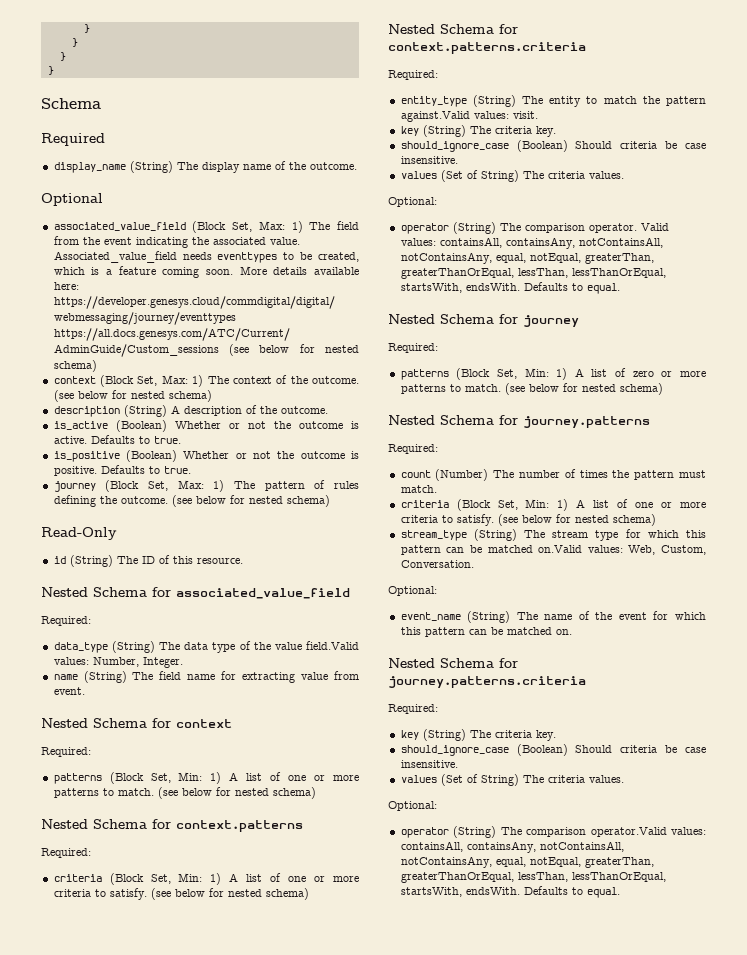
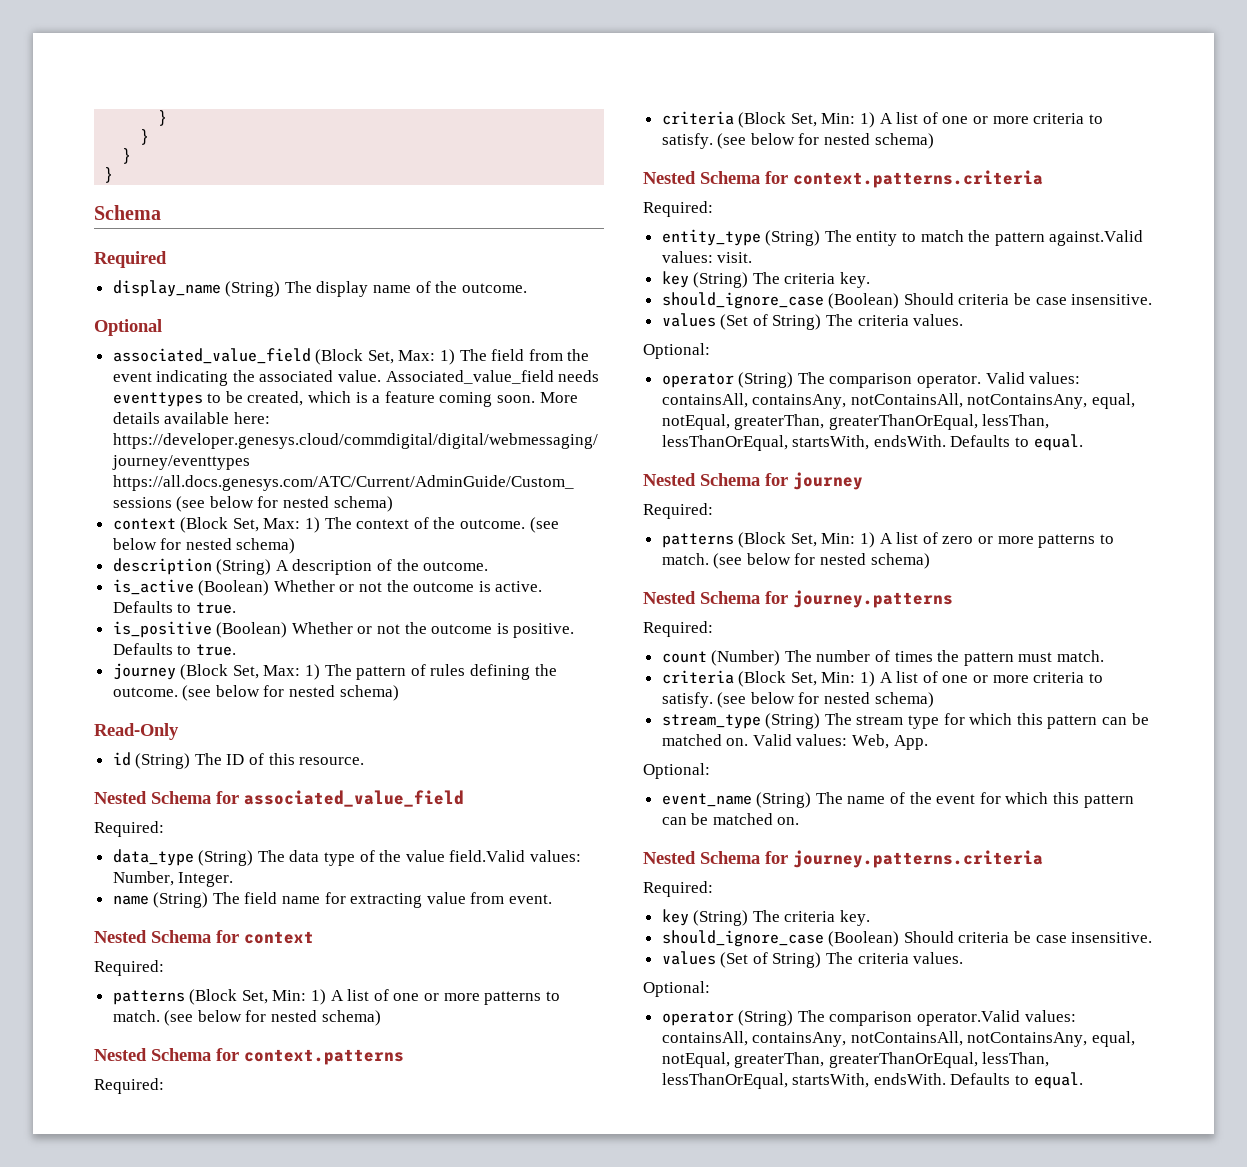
- stream_type (String) The stream type for which this pattern can be matched on.Valid values: Web, Custom, Conversation.
+ stream_type (String) The stream type for which this pattern can be matched on. Valid values: Web, App.

